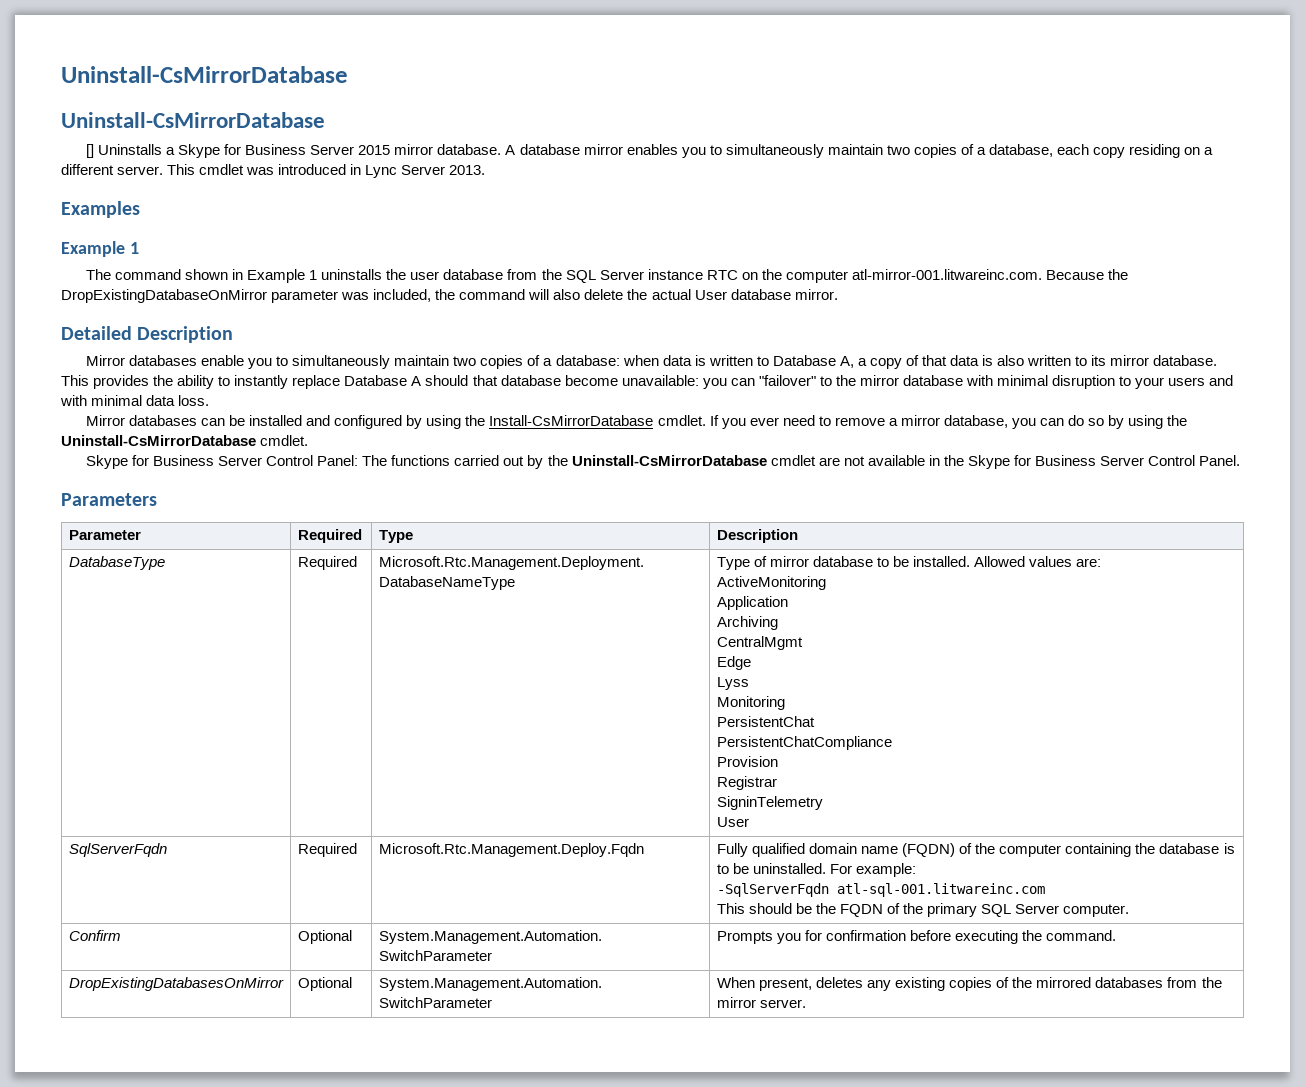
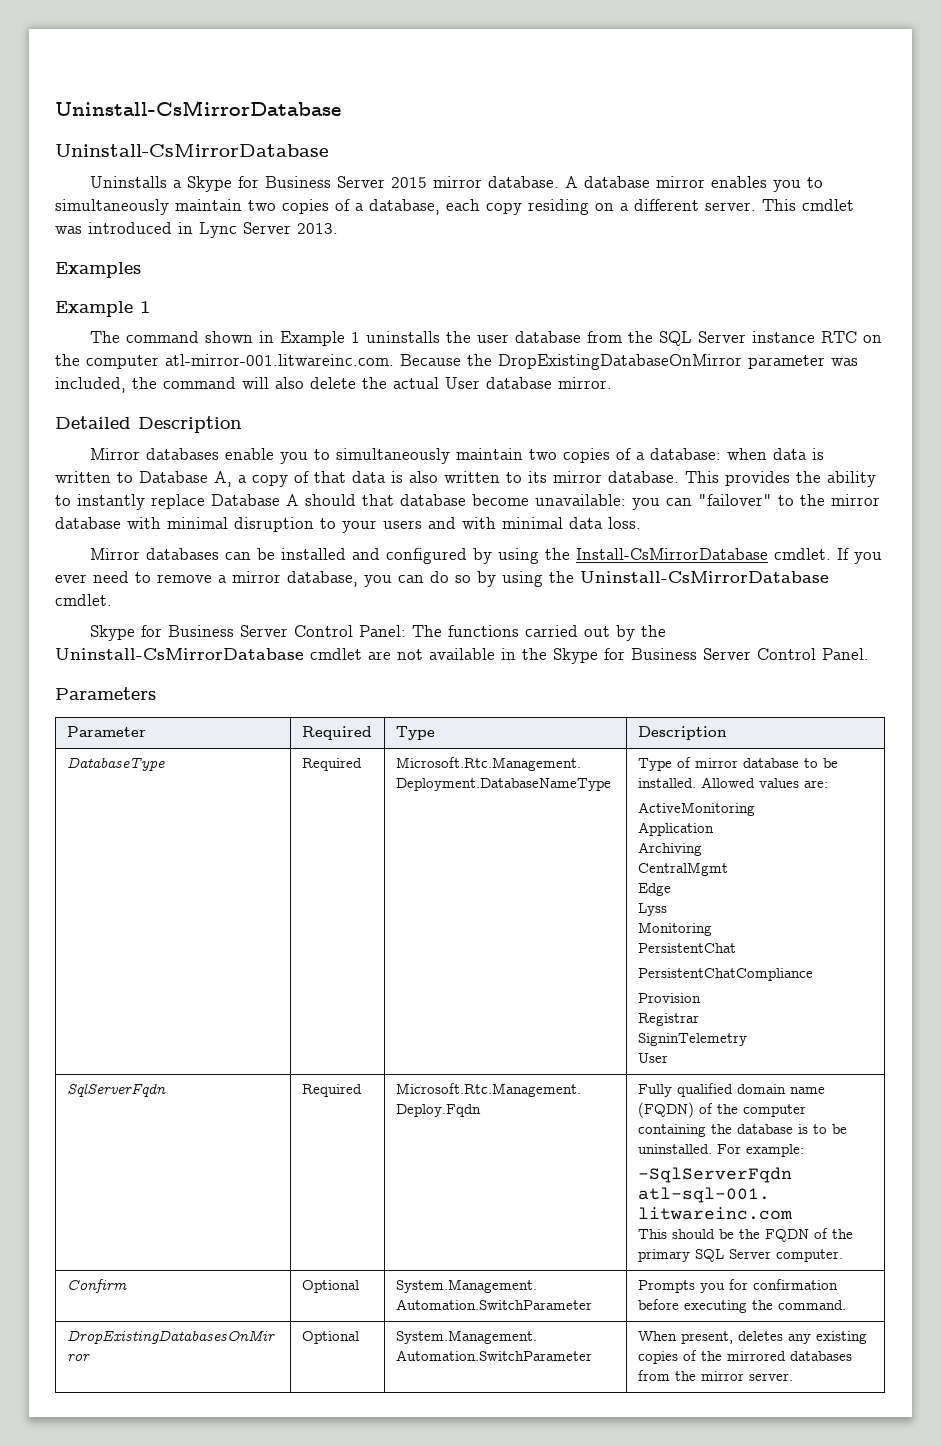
- [] Uninstalls a Skype for Business Server 2015 mirror database.
+ Uninstalls a Skype for Business Server 2015 mirror database.

